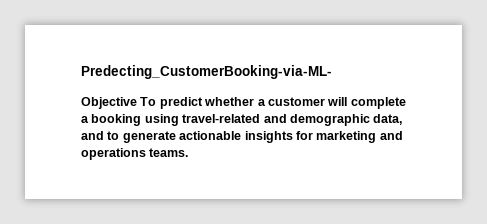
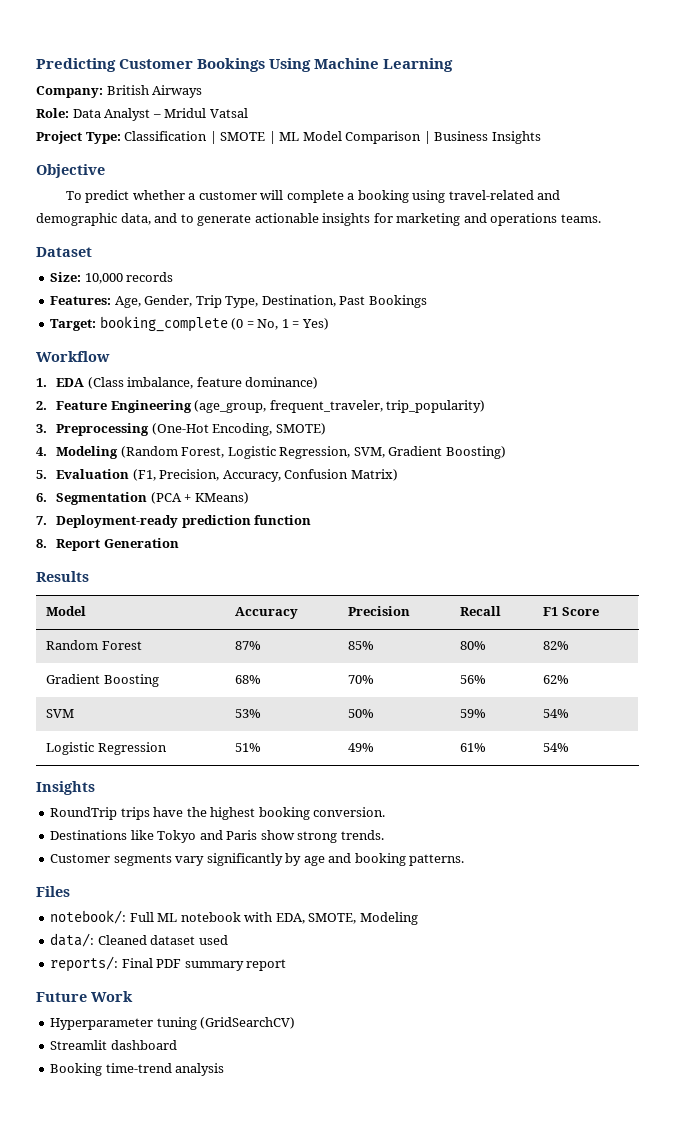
- Predecting_CustomerBooking-via-ML-
+ Predicting Customer Bookings Using Machine Learning
+ Company: British Airways
+ Role: Data Analyst – Mridul Vatsal
+ Project Type: Classification | SMOTE | ML Model Comparison | Business Insights
- Objective To predict whether a customer will complete a booking using travel-related and demographic data, and to generate actionable insights for marketing and operations teams.
+ Objective
+ To predict whether a customer will complete a booking using travel-related and demographic data, and to generate actionable insights for marketing and operations teams.
+ Dataset
+ Size: 10,000 records
+ Features: Age, Gender, Trip Type, Destination, Past Bookings
+ Target: booking_complete (0 = No, 1 = Yes)
+ Workflow
+ 1. EDA (Class imbalance, feature dominance)
+ 2. Feature Engineering (age_group, frequent_traveler, trip_popularity)
+ 3. Preprocessing (One-Hot Encoding, SMOTE)
+ 4. Modeling (Random Forest, Logistic Regression, SVM, Gradient Boosting)
+ 5. Evaluation (F1, Precision, Accuracy, Confusion Matrix)
+ 6. Segmentation (PCA + KMeans)
+ 7. Deployment-ready prediction function
+ 8. Report Generation
+ Results
+ Model | Accuracy | Precision | Recall | F1 Score
+ Random Forest | 87% | 85% | 80% | 82%
+ Gradient Boosting | 68% | 70% | 56% | 62%
+ SVM | 53% | 50% | 59% | 54%
+ Logistic Regression | 51% | 49% | 61% | 54%
+ Insights
+ RoundTrip trips have the highest booking conversion.
+ Destinations like Tokyo and Paris show strong trends.
+ Customer segments vary significantly by age and booking patterns.
+ Files
+ notebook/: Full ML notebook with EDA, SMOTE, Modeling
+ data/: Cleaned dataset used
+ reports/: Final PDF summary report
+ Future Work
+ Hyperparameter tuning (GridSearchCV)
+ Streamlit dashboard
+ Booking time-trend analysis

